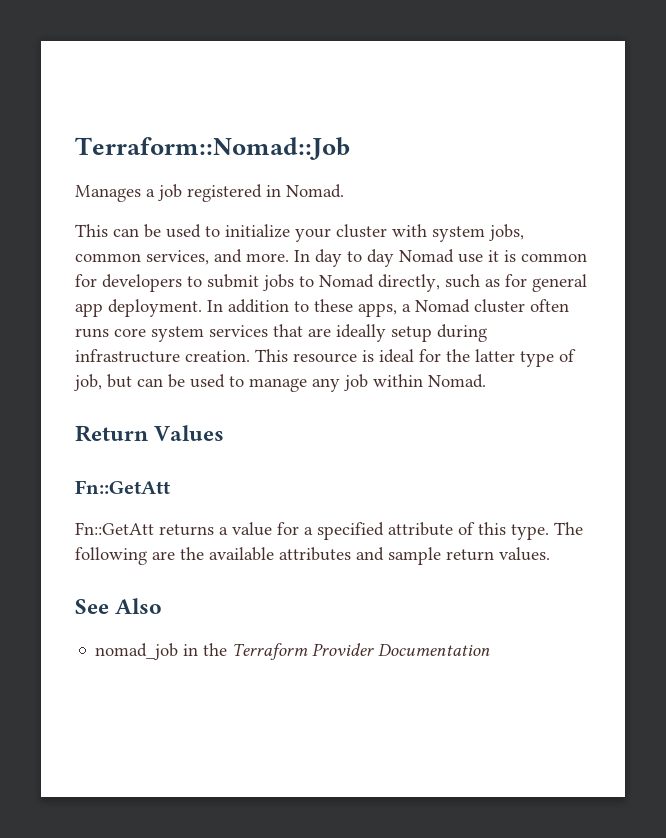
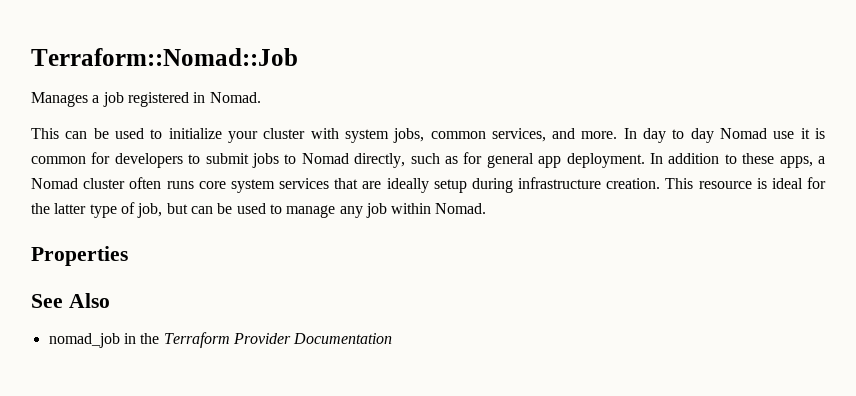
- Return Values
- Fn::GetAtt
- Fn::GetAtt returns a value for a specified attribute of this type. The following are the available attributes and sample return values.
+ Properties

